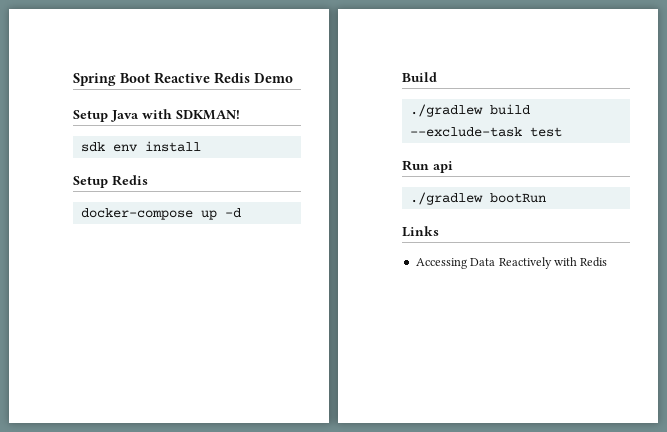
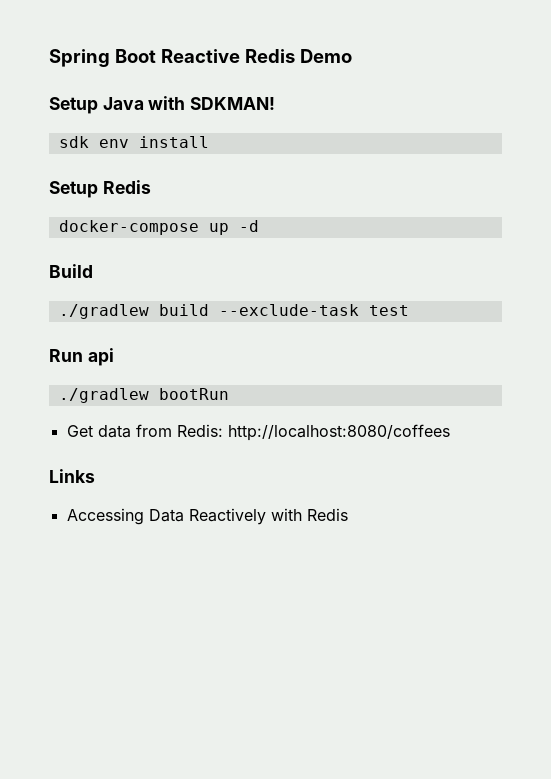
+ Get data from Redis: http://localhost:8080/coffees

